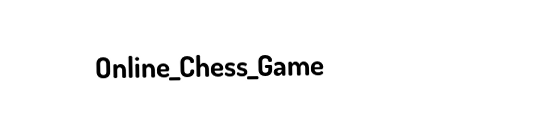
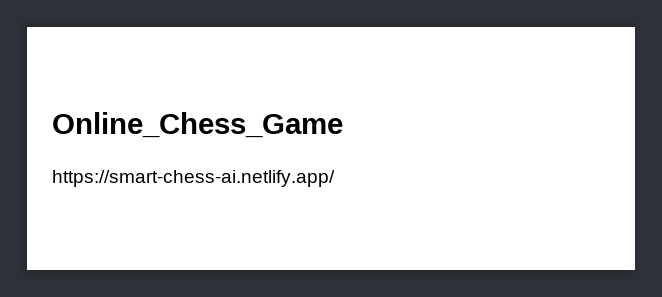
+ https://smart-chess-ai.netlify.app/

